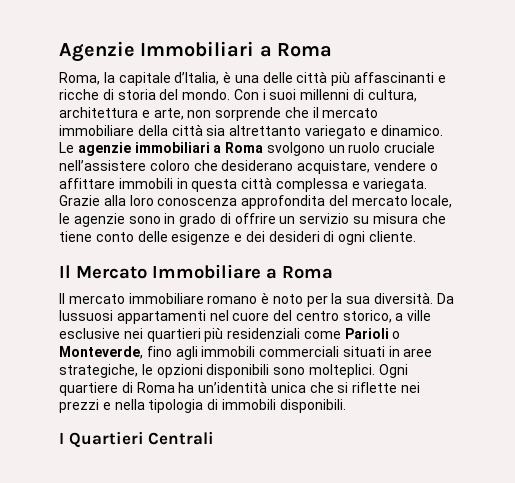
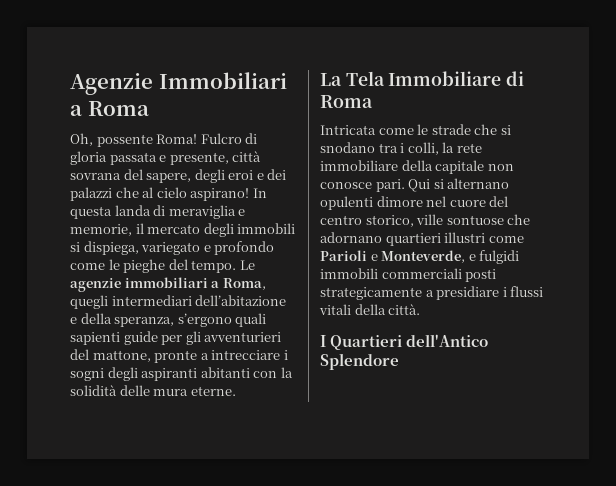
- Roma, la capitale d’Italia, è una delle città più affascinanti e ricche di storia del mondo. Con i suoi millenni di cultura, architettura e arte, non sorprende che il mercato immobiliare della città sia altrettanto variegato e dinamico. Le agenzie immobiliari a Roma svolgono un ruolo cruciale nell’assistere coloro che desiderano acquistare, vendere o affittare immobili in questa città complessa e variegata. Grazie alla loro conoscenza approfondita del mercato locale, le agenzie sono in grado di offrire un servizio su misura che tiene conto delle esigenze e dei desideri di ogni cliente.
- Il Mercato Immobiliare a Roma
- Il mercato immobiliare romano è noto per la sua diversità. Da lussuosi appartamenti nel cuore del centro storico, a ville esclusive nei quartieri più residenziali come Parioli o Monteverde, fino agli immobili commerciali situati in aree strategiche, le opzioni disponibili sono molteplici. Ogni quartiere di Roma ha un’identità unica che si riflette nei prezzi e nella tipologia di immobili disponibili.
+ Oh, possente Roma! Fulcro di gloria passata e presente, città sovrana del sapere, degli eroi e dei palazzi che al cielo aspirano! In questa landa di meraviglia e memorie, il mercato degli immobili si dispiega, variegato e profondo come le pieghe del tempo. Le agenzie immobiliari a Roma, quegli intermediari dell’abitazione e della speranza, s’ergono quali sapienti guide per gli avventurieri del mattone, pronte a intrecciare i sogni degli aspiranti abitanti con la solidità delle mura eterne.
+ La Tela Immobiliare di Roma
+ Intricata come le strade che si snodano tra i colli, la rete immobiliare della capitale non conosce pari. Qui si alternano opulenti dimore nel cuore del centro storico, ville sontuose che adornano quartieri illustri come Parioli e Monteverde, e fulgidi immobili commerciali posti strategicamente a presidiare i flussi vitali della città.
- I Quartieri Centrali
+ I Quartieri dell'Antico Splendore

